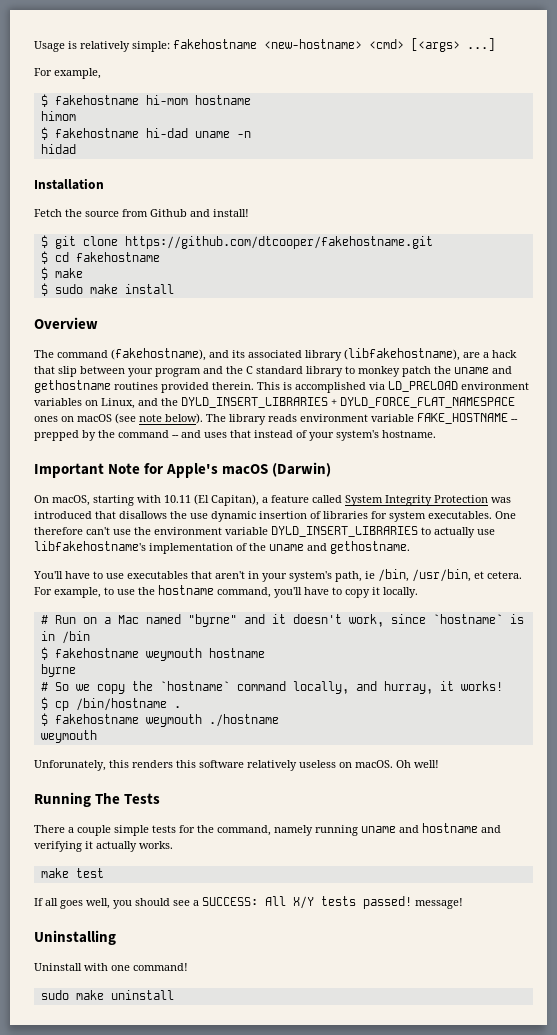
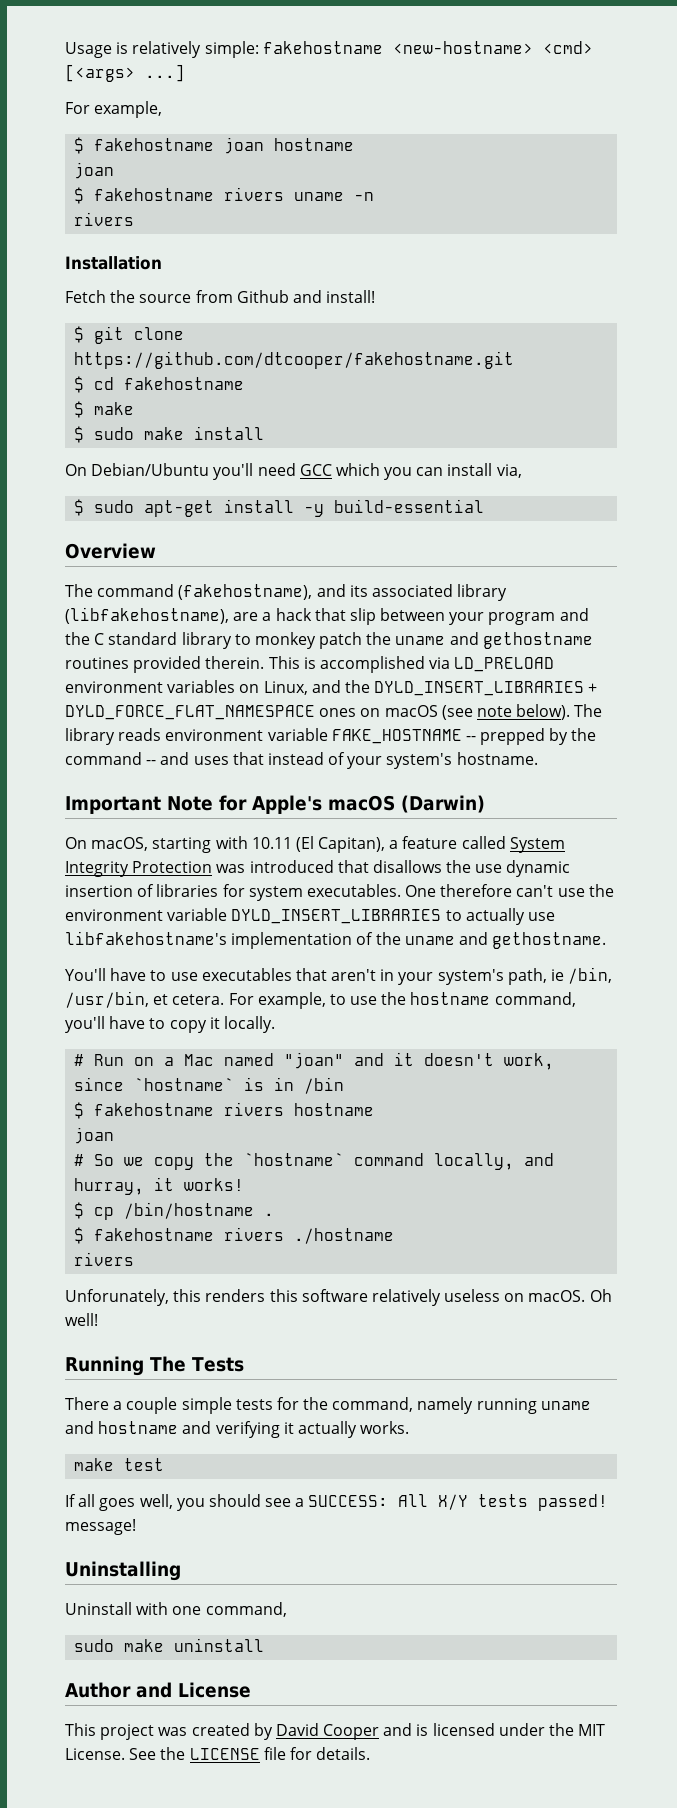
- $ fakehostname hi-mom hostname
- himom
- $ fakehostname hi-dad uname -n
- hidad
+ $ fakehostname joan hostname
+ joan
+ $ fakehostname rivers uname -n
+ rivers
+ On Debian/Ubuntu you'll need GCC which you can install via,
+ $ sudo apt-get install -y build-essential
- # Run on a Mac named "byrne" and it doesn't work, since `hostname` is in /bin
+ # Run on a Mac named "joan" and it doesn't work, since `hostname` is in /bin
- $ fakehostname weymouth hostname
- byrne
+ $ fakehostname rivers hostname
+ joan
- $ fakehostname weymouth ./hostname
- weymouth
+ $ fakehostname rivers ./hostname
+ rivers
- Uninstall with one command!
+ Uninstall with one command,
+ Author and License
+ This project was created by David Cooper and is licensed under the MIT License. See the LICENSE file for details.

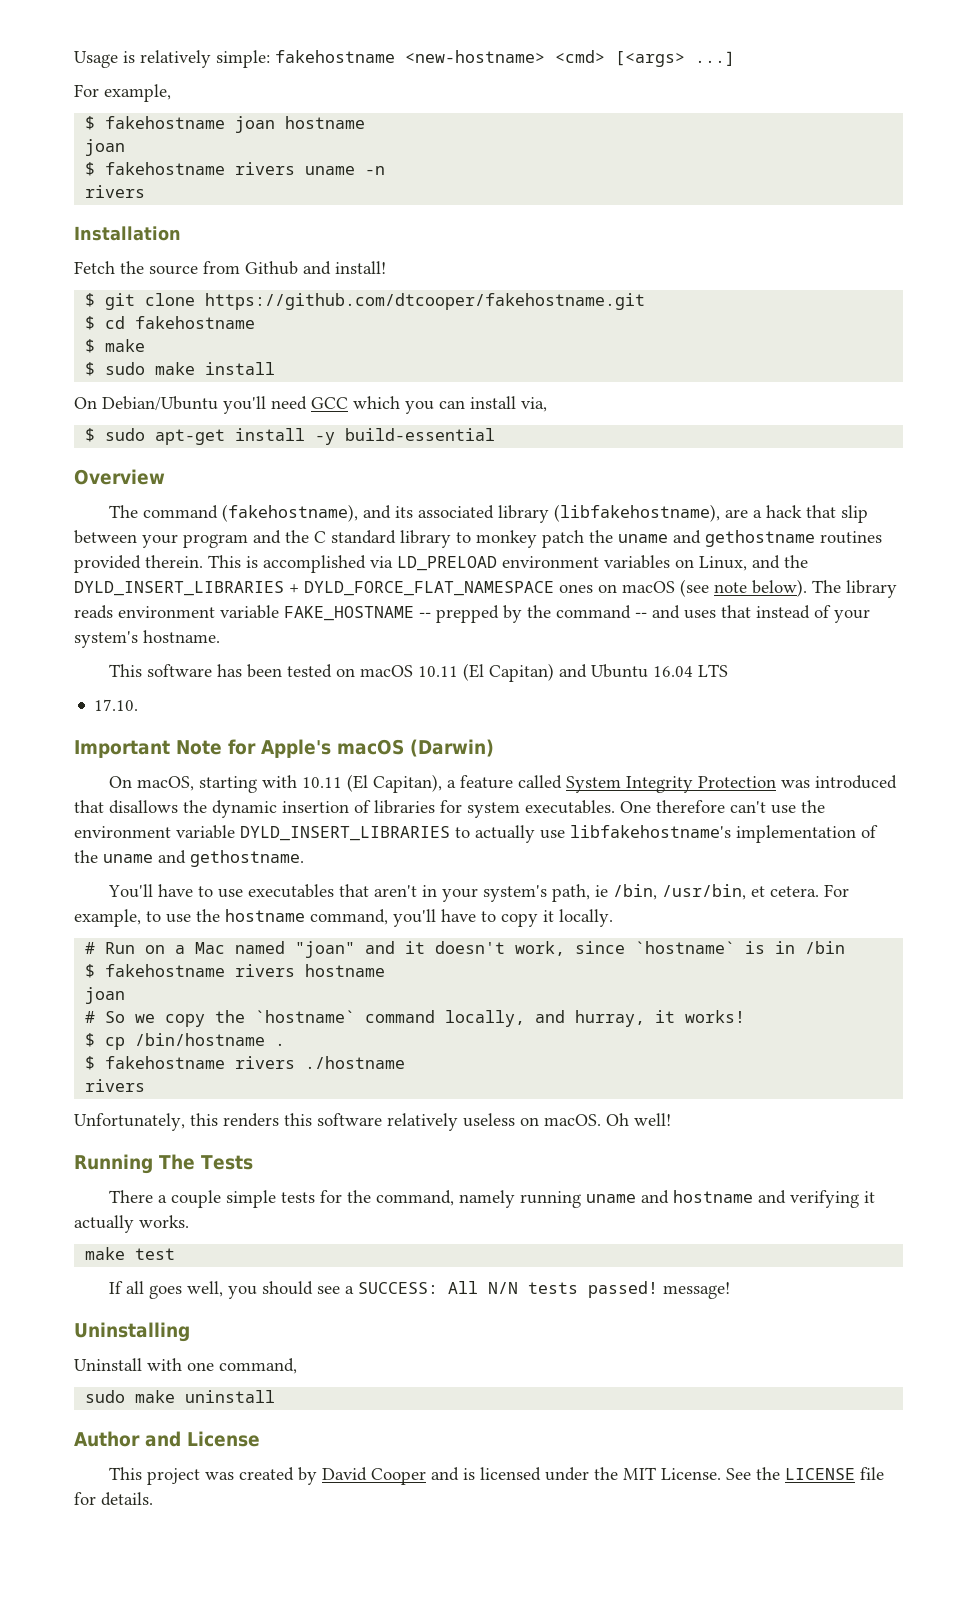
+ This software has been tested on macOS 10.11 (El Capitan) and Ubuntu 16.04 LTS
+ 17.10.
- On macOS, starting with 10.11 (El Capitan), a feature called System Integrity Protection was introduced that disallows the use dynamic insertion of libraries for system executables.
+ On macOS, starting with 10.11 (El Capitan), a feature called System Integrity Protection was introduced that disallows the dynamic insertion of libraries for system executables.
- Unforunately, this renders this software relatively useless on macOS.
+ Unfortunately, this renders this software relatively useless on macOS.
- If all goes well, you should see a SUCCESS: All X/Y tests passed! message!
+ If all goes well, you should see a SUCCESS: All N/N tests passed! message!

